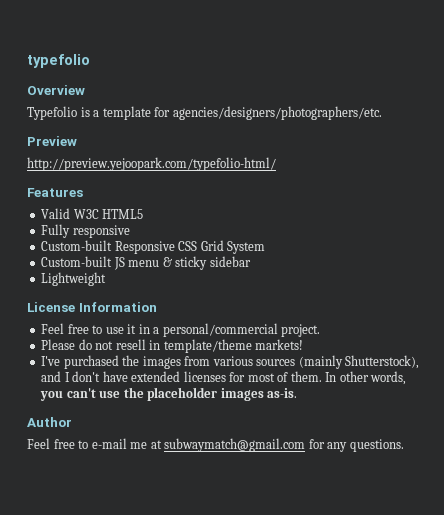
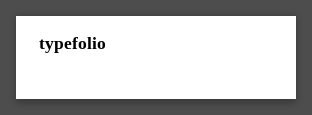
- Overview
- Typefolio is a template for agencies/designers/photographers/etc.
- Preview
- http://preview.yejoopark.com/typefolio-html/
- Features
- Valid W3C HTML5
- Fully responsive
- Custom-built Responsive CSS Grid System
- Custom-built JS menu & sticky sidebar
- Lightweight
- License Information
- Feel free to use it in a personal/commercial project.
- Please do not resell in template/theme markets!
- I've purchased the images from various sources (mainly Shutterstock), and I don't have extended licenses for most of them. In other words, you can't use the placeholder images as-is.
- Author
- Feel free to e-mail me at subwaymatch@gmail.com for any questions.

